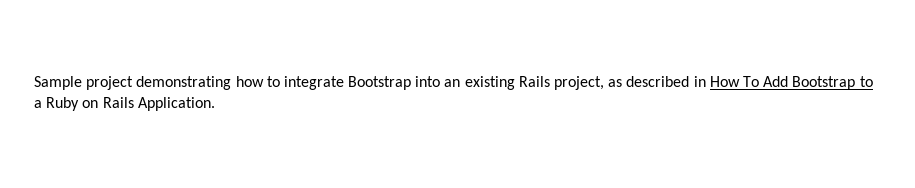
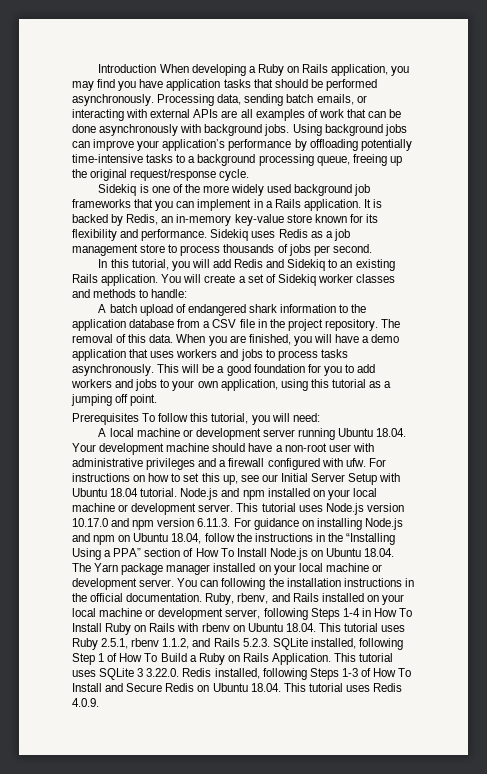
- Sample project demonstrating how to integrate Bootstrap into an existing Rails project, as described in How To Add Bootstrap to a Ruby on Rails Application.
+ Introduction When developing a Ruby on Rails application, you may find you have application tasks that should be performed asynchronously. Processing data, sending batch emails, or interacting with external APIs are all examples of work that can be done asynchronously with background jobs. Using background jobs can improve your application’s performance by offloading potentially time-intensive tasks to a background processing queue, freeing up the original request/response cycle.
+ Sidekiq is one of the more widely used background job frameworks that you can implement in a Rails application. It is backed by Redis, an in-memory key-value store known for its flexibility and performance. Sidekiq uses Redis as a job management store to process thousands of jobs per second.
+ In this tutorial, you will add Redis and Sidekiq to an existing Rails application. You will create a set of Sidekiq worker classes and methods to handle:
+ A batch upload of endangered shark information to the application database from a CSV file in the project repository. The removal of this data. When you are finished, you will have a demo application that uses workers and jobs to process tasks asynchronously. This will be a good foundation for you to add workers and jobs to your own application, using this tutorial as a jumping off point.
+ Prerequisites To follow this tutorial, you will need:
+ A local machine or development server running Ubuntu 18.04. Your development machine should have a non-root user with administrative privileges and a firewall configured with ufw. For instructions on how to set this up, see our Initial Server Setup with Ubuntu 18.04 tutorial. Node.js and npm installed on your local machine or development server. This tutorial uses Node.js version 10.17.0 and npm version 6.11.3. For guidance on installing Node.js and npm on Ubuntu 18.04, follow the instructions in the “Installing Using a PPA” section of How To Install Node.js on Ubuntu 18.04. The Yarn package manager installed on your local machine or development server. You can following the installation instructions in the official documentation. Ruby, rbenv, and Rails installed on your local machine or development server, following Steps 1-4 in How To Install Ruby on Rails with rbenv on Ubuntu 18.04. This tutorial uses Ruby 2.5.1, rbenv 1.1.2, and Rails 5.2.3. SQLite installed, following Step 1 of How To Build a Ruby on Rails Application.
+ This tutorial uses SQLite 3 3.22.0. Redis installed, following Steps 1-3 of How To Install and Secure Redis on Ubuntu 18.04. This tutorial uses Redis 4.0.9.

